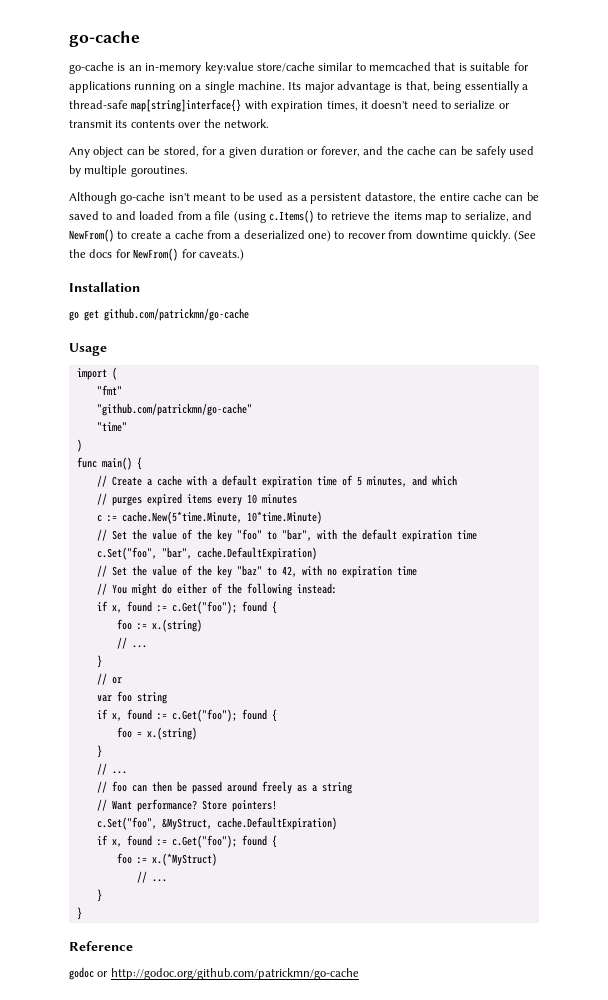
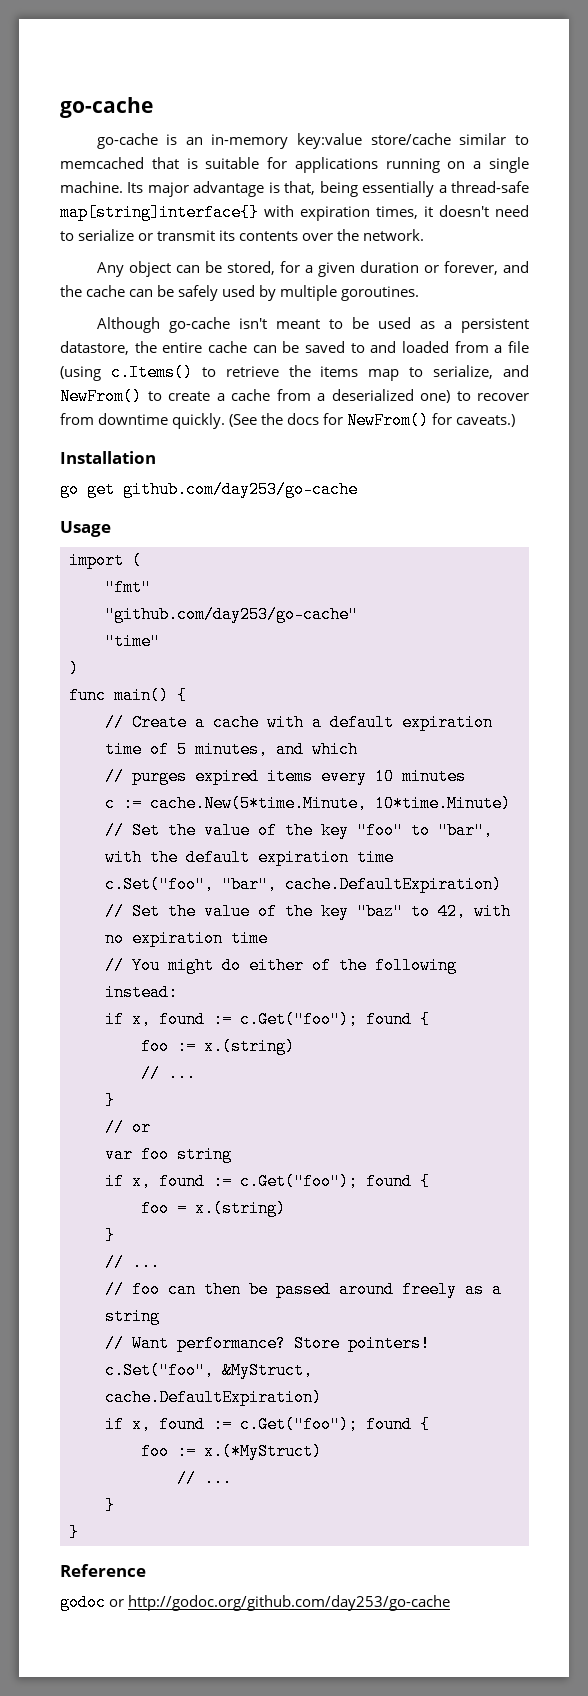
- go get github.com/patrickmn/go-cache
+ go get github.com/day253/go-cache
- "github.com/patrickmn/go-cache"
+ "github.com/day253/go-cache"
- godoc or http://godoc.org/github.com/patrickmn/go-cache
+ godoc or http://godoc.org/github.com/day253/go-cache

